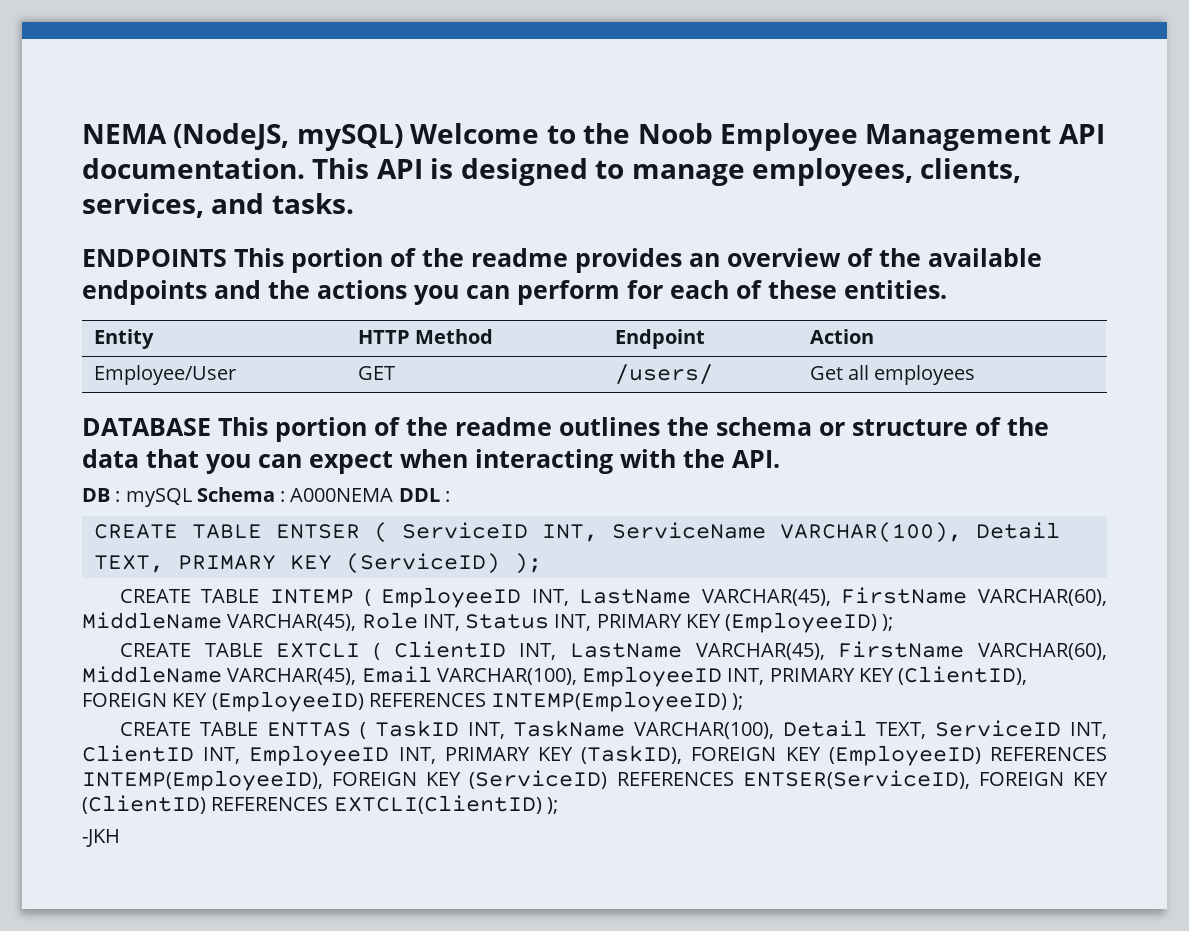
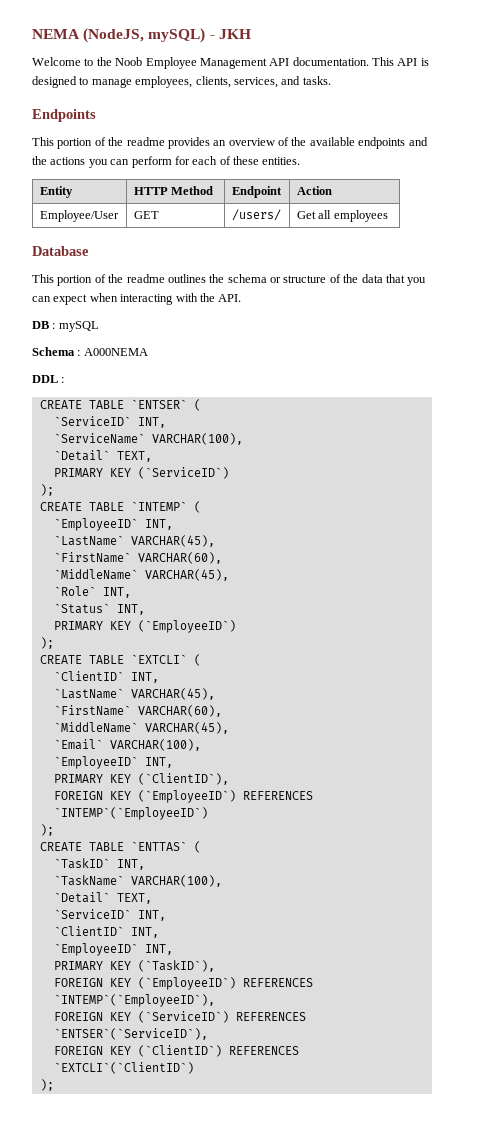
- NEMA (NodeJS, mySQL) Welcome to the Noob Employee Management API documentation.
+ NEMA (NodeJS, mySQL) - JKH
+ Welcome to the Noob Employee Management API documentation.
- ENDPOINTS This portion of the readme provides an overview of the available endpoints and the actions you can perform for each of these entities.
+ Endpoints
+ This portion of the readme provides an overview of the available endpoints and the actions you can perform for each of these entities.
- DATABASE This portion of the readme outlines the schema or structure of the data that you can expect when interacting with the API.
+ Database
+ This portion of the readme outlines the schema or structure of the data that you can expect when interacting with the API.
- DB : mySQL Schema : A000NEMA DDL :
+ DB : mySQL
+ Schema : A000NEMA
+ DDL :
- CREATE TABLE ENTSER ( ServiceID INT, ServiceName VARCHAR(100), Detail TEXT, PRIMARY KEY (ServiceID) );
- CREATE TABLE INTEMP ( EmployeeID INT, LastName VARCHAR(45), FirstName VARCHAR(60), MiddleName VARCHAR(45), Role INT, Status INT, PRIMARY KEY (EmployeeID) );
- CREATE TABLE EXTCLI ( ClientID INT, LastName VARCHAR(45), FirstName VARCHAR(60), MiddleName VARCHAR(45), Email VARCHAR(100), EmployeeID INT, PRIMARY KEY (ClientID), FOREIGN KEY (EmployeeID) REFERENCES INTEMP(EmployeeID) );
- CREATE TABLE ENTTAS ( TaskID INT, TaskName VARCHAR(100), Detail TEXT, ServiceID INT, ClientID INT, EmployeeID INT, PRIMARY KEY (TaskID), FOREIGN KEY (EmployeeID) REFERENCES INTEMP(EmployeeID), FOREIGN KEY (ServiceID) REFERENCES ENTSER(ServiceID), FOREIGN KEY (ClientID) REFERENCES EXTCLI(ClientID) );
- -JKH
+ CREATE TABLE `ENTSER` (
+ `ServiceID` INT,
+ `ServiceName` VARCHAR(100),
+ `Detail` TEXT,
+ PRIMARY KEY (`ServiceID`)
+ );
+ CREATE TABLE `INTEMP` (
+ `EmployeeID` INT,
+ `LastName` VARCHAR(45),
+ `FirstName` VARCHAR(60),
+ `MiddleName` VARCHAR(45),
+ `Role` INT,
+ `Status` INT,
+ PRIMARY KEY (`EmployeeID`)
+ );
+ CREATE TABLE `EXTCLI` (
+ `ClientID` INT,
+ `LastName` VARCHAR(45),
+ `FirstName` VARCHAR(60),
+ `MiddleName` VARCHAR(45),
+ `Email` VARCHAR(100),
+ `EmployeeID` INT,
+ PRIMARY KEY (`ClientID`),
+ FOREIGN KEY (`EmployeeID`) REFERENCES `INTEMP`(`EmployeeID`)
+ );
+ CREATE TABLE `ENTTAS` (
+ `TaskID` INT,
+ `TaskName` VARCHAR(100),
+ `Detail` TEXT,
+ `ServiceID` INT,
+ `ClientID` INT,
+ `EmployeeID` INT,
+ PRIMARY KEY (`TaskID`),
+ FOREIGN KEY (`EmployeeID`) REFERENCES `INTEMP`(`EmployeeID`),
+ FOREIGN KEY (`ServiceID`) REFERENCES `ENTSER`(`ServiceID`),
+ FOREIGN KEY (`ClientID`) REFERENCES `EXTCLI`(`ClientID`)
+ );

